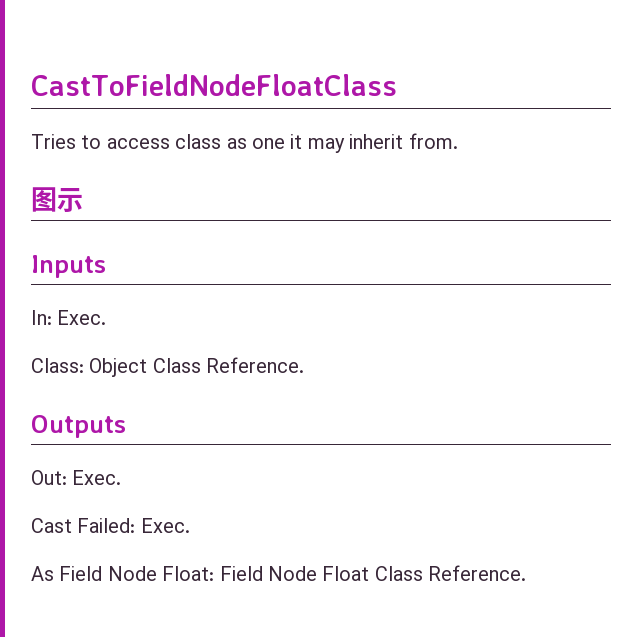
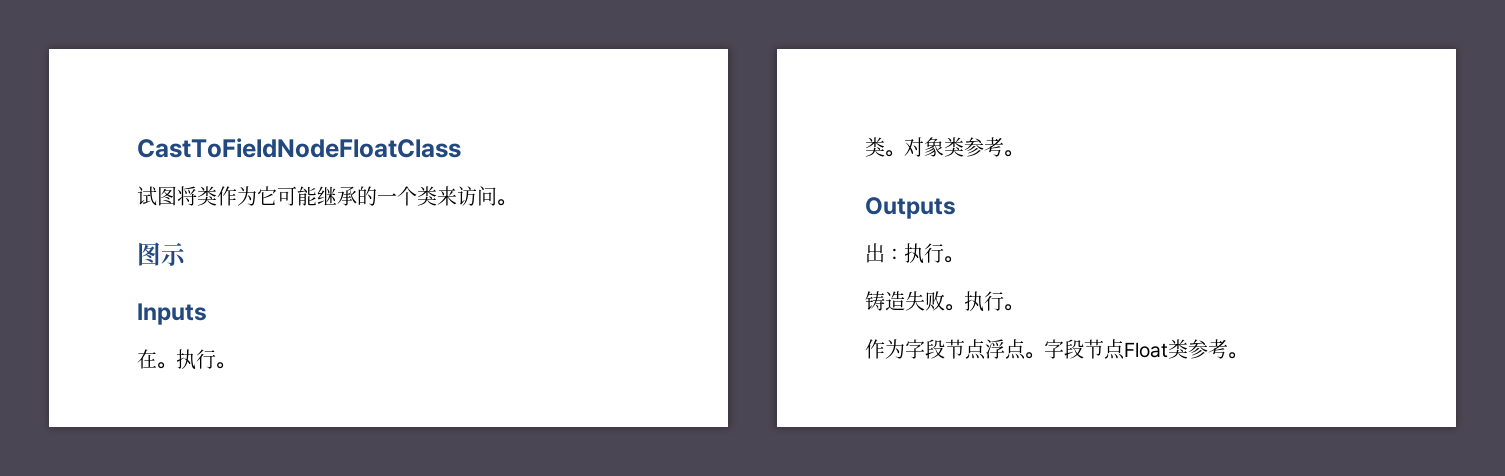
- Tries to access class as one it may inherit from.
+ 试图将类作为它可能继承的一个类来访问。
  图示
  Inputs
- In: Exec.
- Class: Object Class Reference.
+ 在。执行。
+ 类。对象类参考。
  Outputs
- Out: Exec.
- Cast Failed: Exec.
- As Field Node Float: Field Node Float Class Reference.
+ 出：执行。
+ 铸造失败。执行。
+ 作为字段节点浮点。字段节点Float类参考。

